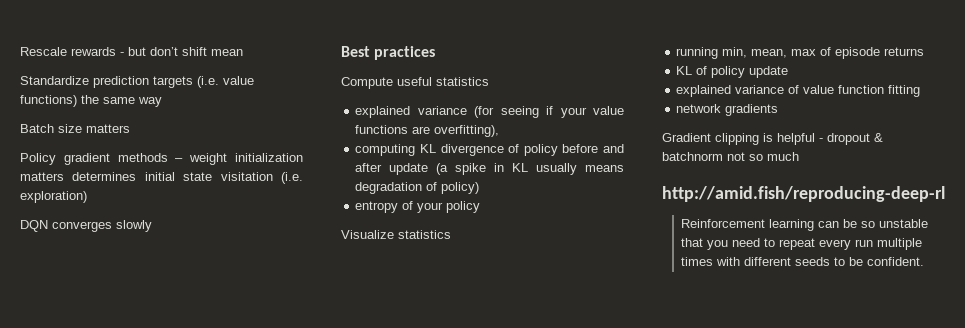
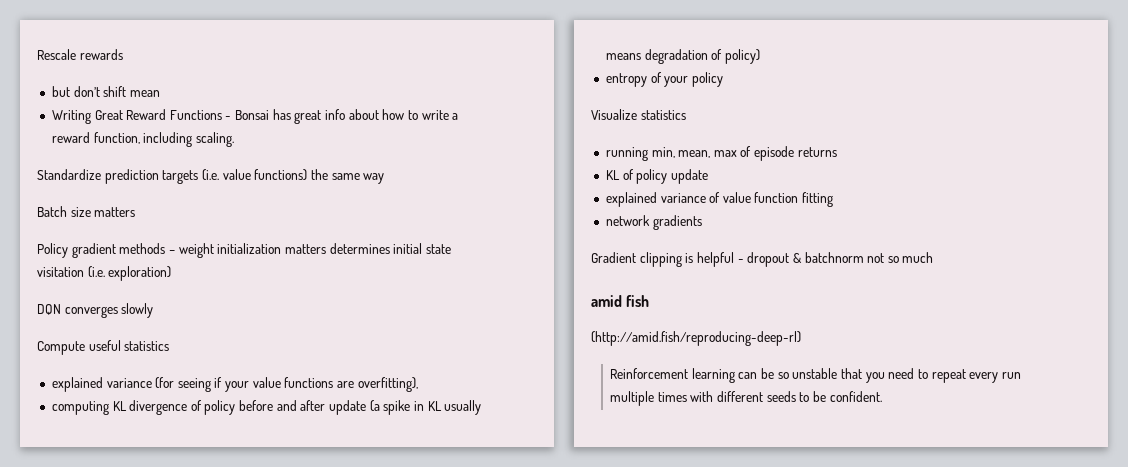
- Rescale rewards - but don’t shift mean
+ Rescale rewards
+ but don’t shift mean
+ Writing Great Reward Functions - Bonsai has great info about how to write a reward function, including scaling.
- Best practices
- http://amid.fish/reproducing-deep-rl
+ amid fish
+ (http://amid.fish/reproducing-deep-rl)

